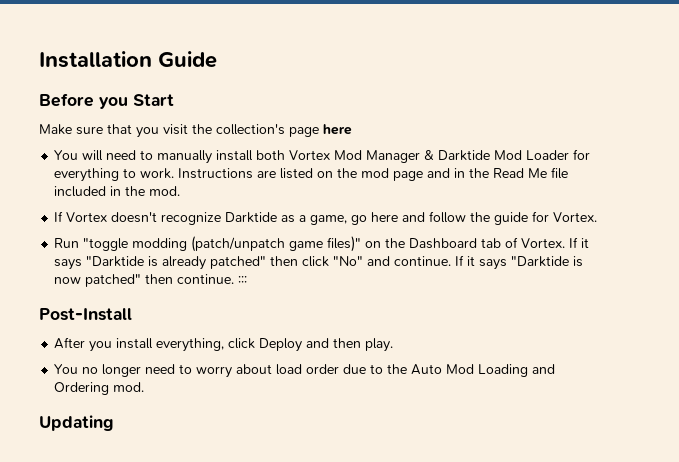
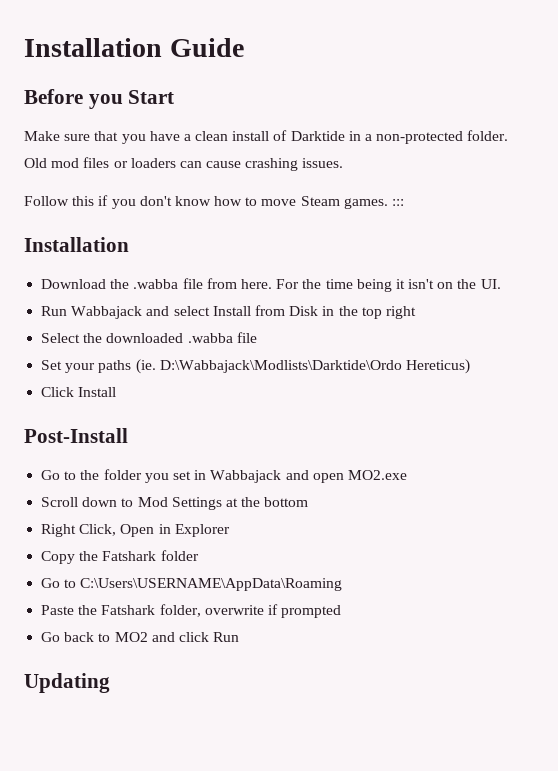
- Make sure that you visit the collection's page here
- You will need to manually install both Vortex Mod Manager & Darktide Mod Loader for everything to work. Instructions are listed on the mod page and in the Read Me file included in the mod.
- If Vortex doesn't recognize Darktide as a game, go here and follow the guide for Vortex.
- Run "toggle modding (patch/unpatch game files)" on the Dashboard tab of Vortex. If it says "Darktide is already patched" then click "No" and continue. If it says "Darktide is now patched" then continue. :::
+ Make sure that you have a clean install of Darktide in a non-protected folder. Old mod files or loaders can cause crashing issues.
+ Follow this if you don't know how to move Steam games. :::
+ Installation
+ Download the .wabba file from here. For the time being it isn't on the UI.
+ Run Wabbajack and select Install from Disk in the top right
+ Select the downloaded .wabba file
+ Set your paths (ie. D:\Wabbajack\Modlists\Darktide\Ordo Hereticus)
+ Click Install
  Post-Install
- After you install everything, click Deploy and then play.
- You no longer need to worry about load order due to the Auto Mod Loading and Ordering mod.
+ Go to the folder you set in Wabbajack and open MO2.exe
+ Scroll down to Mod Settings at the bottom
+ Right Click, Open in Explorer
+ Copy the Fatshark folder
+ Go to C:\Users\USERNAME\AppData\Roaming
+ Paste the Fatshark folder, overwrite if prompted
+ Go back to MO2 and click Run

